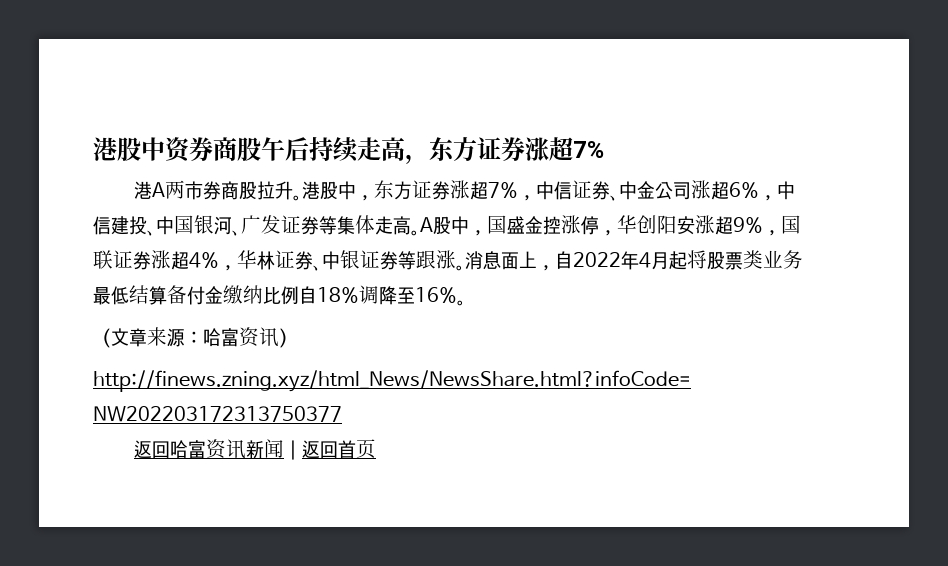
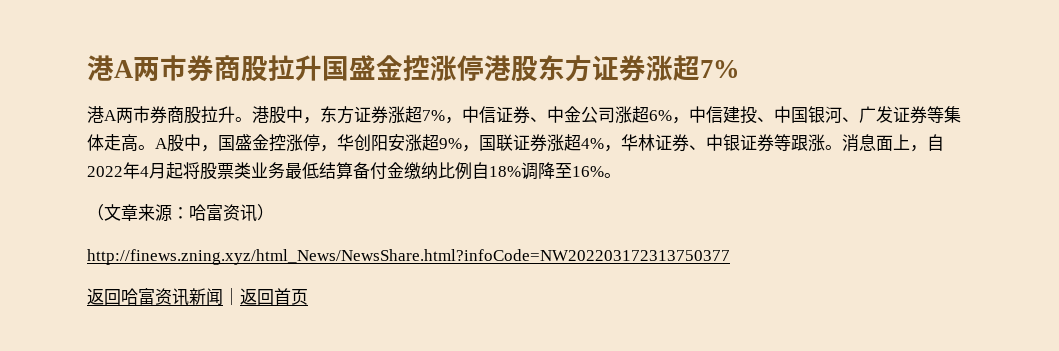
- 港股中资券商股午后持续走高，东方证券涨超7%
+ 港A两市券商股拉升国盛金控涨停港股东方证券涨超7%

